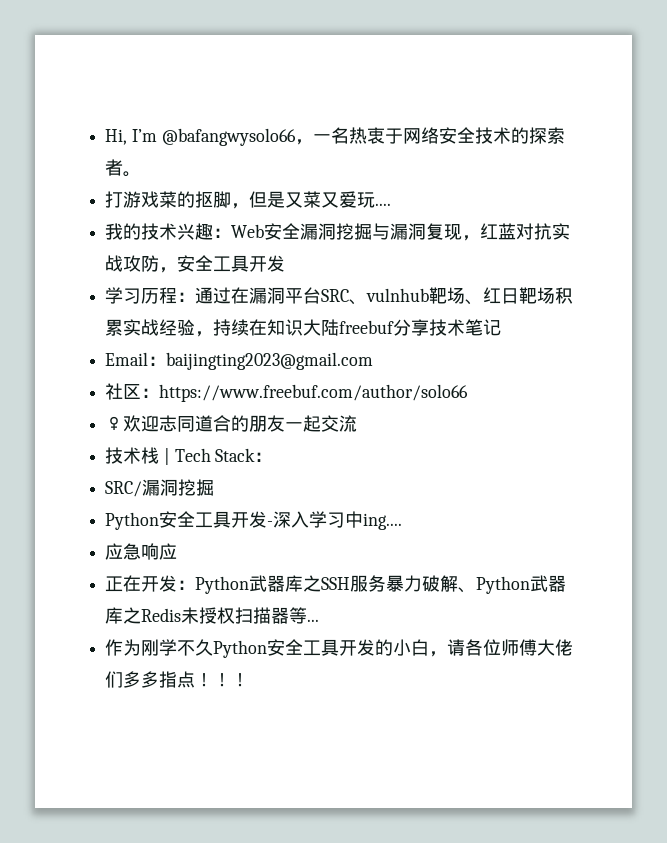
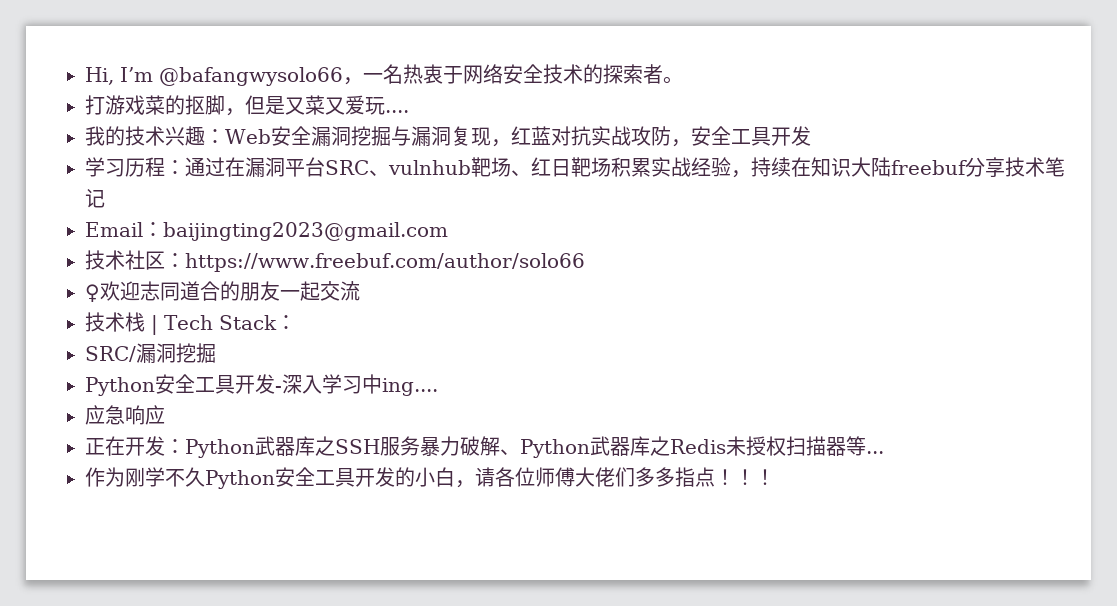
- 社区：https://www.freebuf.com/author/solo66
+ 技术社区：https://www.freebuf.com/author/solo66

